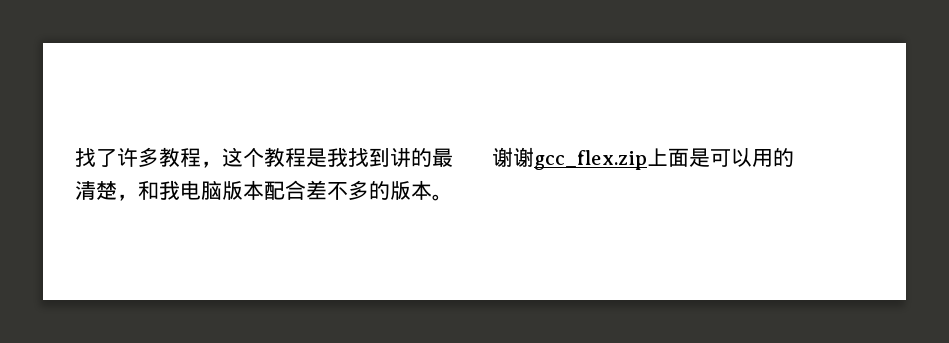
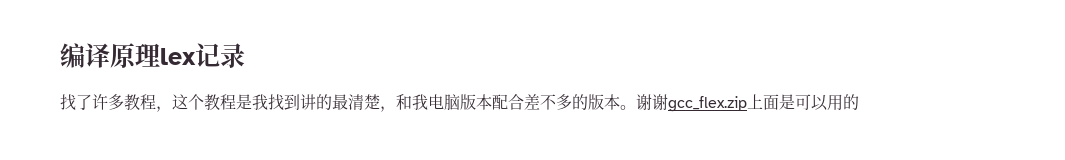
+ 编译原理lex记录

